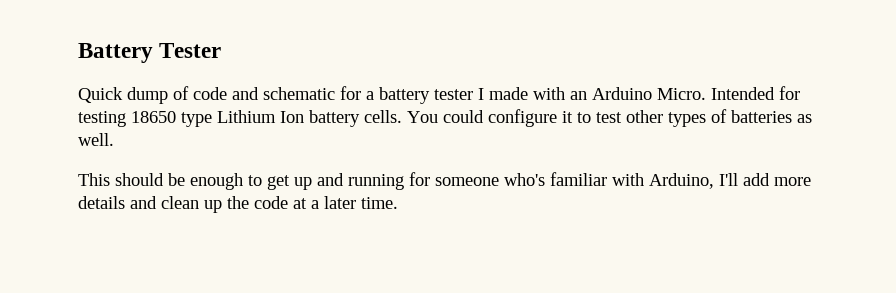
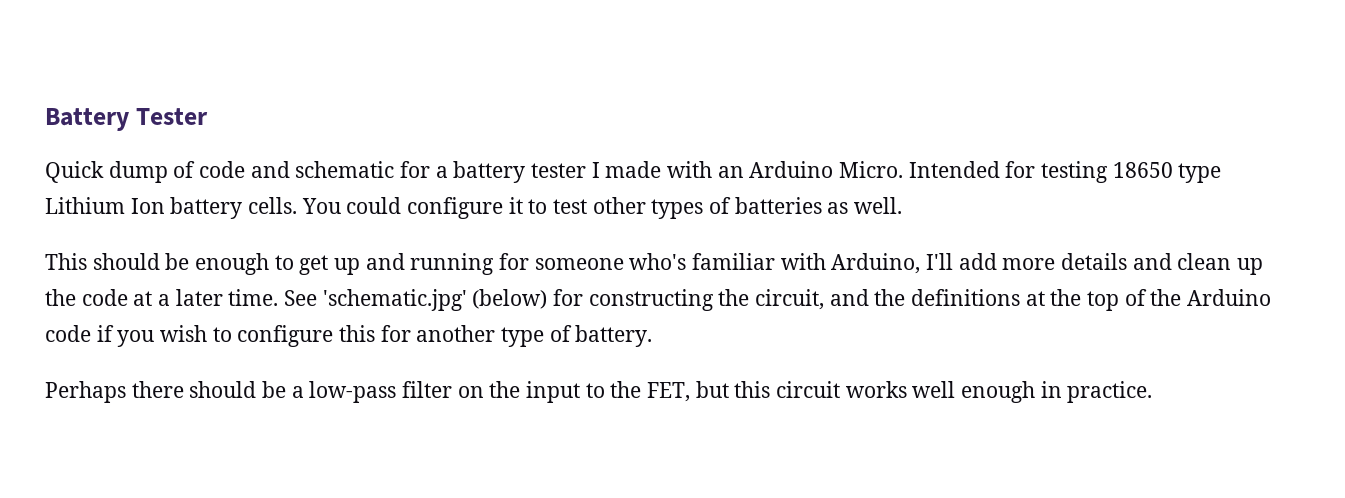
+ See 'schematic.jpg' (below) for constructing the circuit, and the definitions at the top of the Arduino code if you wish to configure this for another type of battery.
+ Perhaps there should be a low-pass filter on the input to the FET, but this circuit works well enough in practice.

